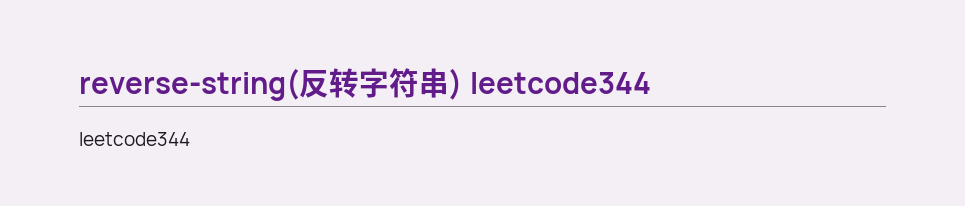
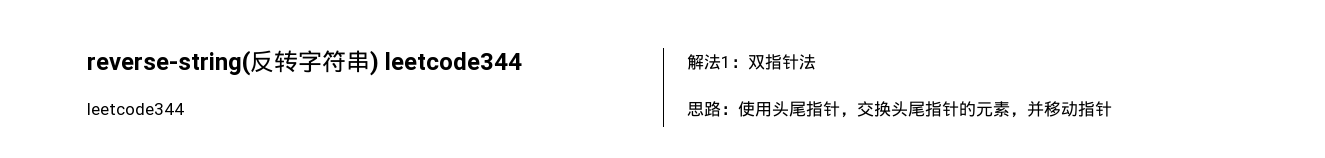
+ 解法1：双指针法
+ 思路：使用头尾指针，交换头尾指针的元素，并移动指针

